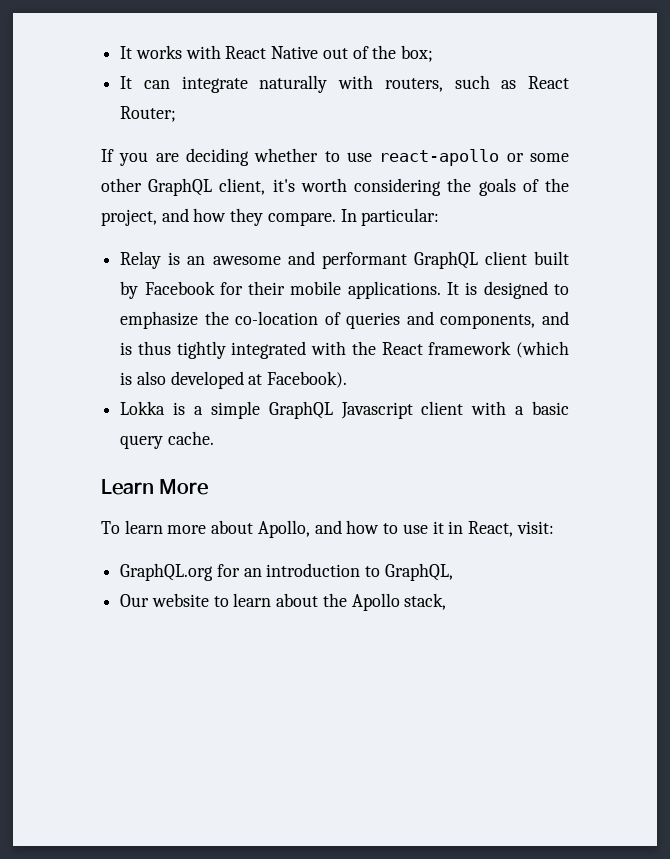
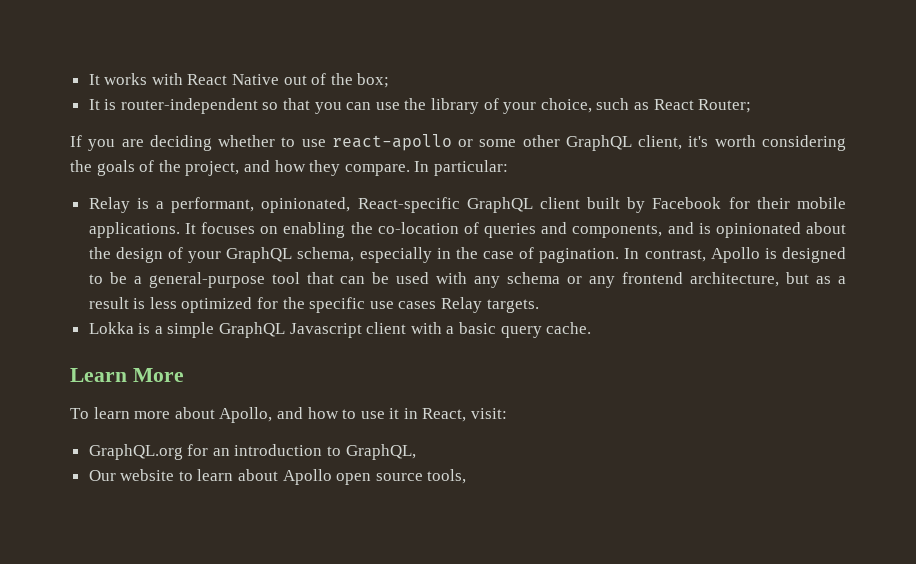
- It can integrate naturally with routers, such as React Router;
+ It is router-independent so that you can use the library of your choice, such as React Router;
- Relay is an awesome and performant GraphQL client built by Facebook for their mobile applications.
+ Relay is a performant, opinionated, React-specific GraphQL client built by Facebook for their mobile applications.
- It is designed to emphasize the co-location of queries and components, and is thus tightly integrated with the React framework (which is also developed at Facebook).
+ It focuses on enabling the co-location of queries and components, and is opinionated about the design of your GraphQL schema, especially in the case of pagination. In contrast, Apollo is designed to be a general-purpose tool that can be used with any schema or any frontend architecture, but as a result is less optimized for the specific use cases Relay targets.
- Our website to learn about the Apollo stack,
+ Our website to learn about Apollo open source tools,

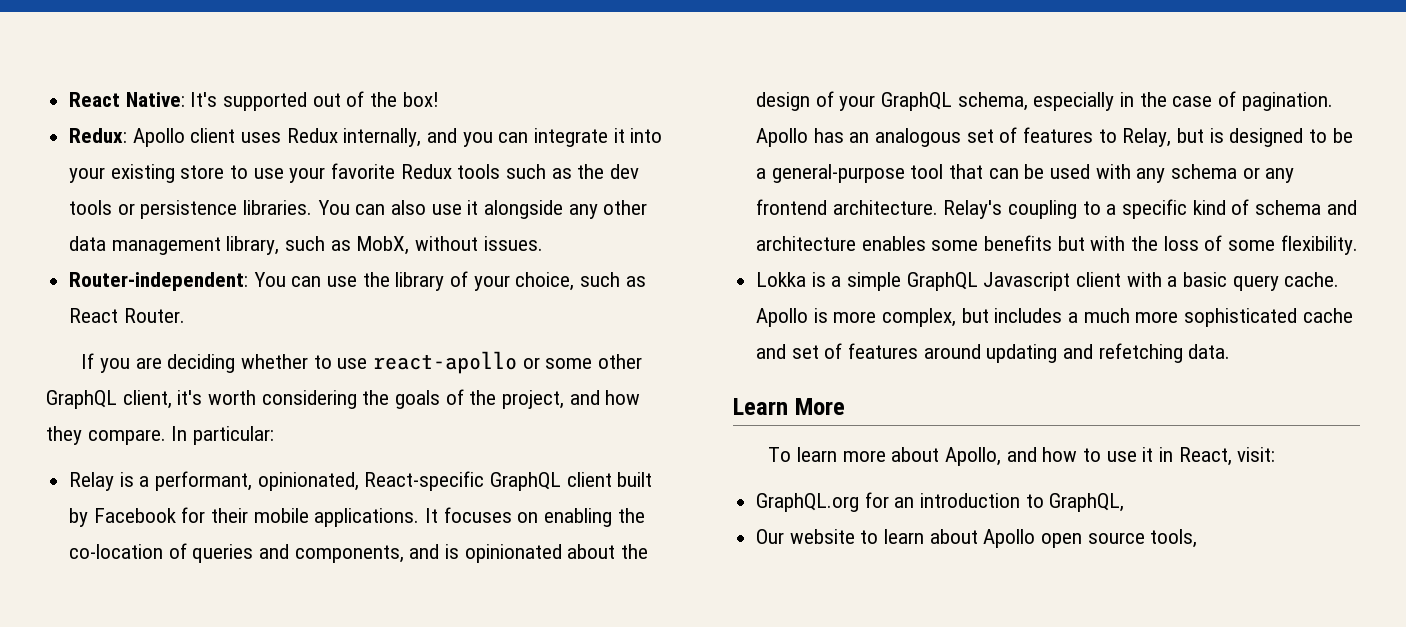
- It works with React Native out of the box;
- It is router-independent so that you can use the library of your choice, such as React Router;
+ React Native: It's supported out of the box!
+ Redux: Apollo client uses Redux internally, and you can integrate it into your existing store to use your favorite Redux tools such as the dev tools or persistence libraries. You can also use it alongside any other data management library, such as MobX, without issues.
+ Router-independent: You can use the library of your choice, such as React Router.
- In contrast, Apollo is designed to be a general-purpose tool that can be used with any schema or any frontend architecture, but as a result is less optimized for the specific use cases Relay targets.
+ Apollo has an analogous set of features to Relay, but is designed to be a general-purpose tool that can be used with any schema or any frontend architecture. Relay's coupling to a specific kind of schema and architecture enables some benefits but with the loss of some flexibility.
+ Apollo is more complex, but includes a much more sophisticated cache and set of features around updating and refetching data.

